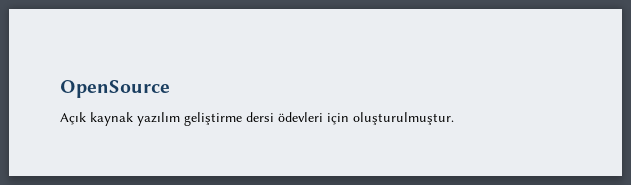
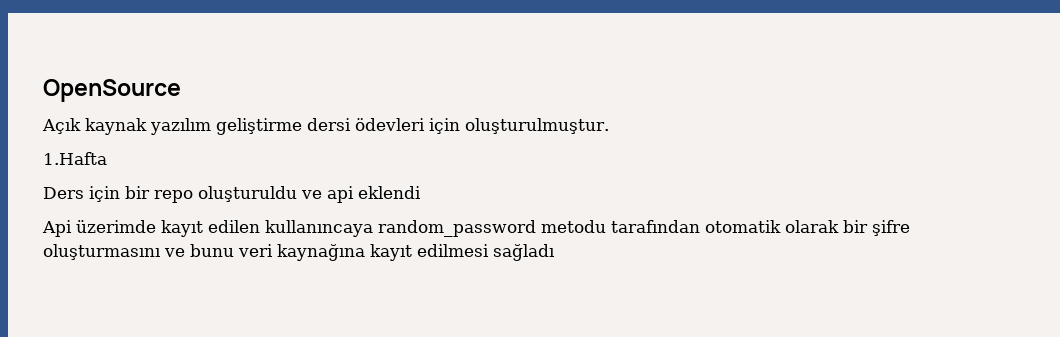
+ 1.Hafta
+ Ders için bir repo oluşturuldu ve api eklendi
+ Api üzerimde kayıt edilen kullanıncaya random_password metodu tarafından otomatik olarak bir şifre oluşturmasını ve bunu veri kaynağına kayıt edilmesi sağladı

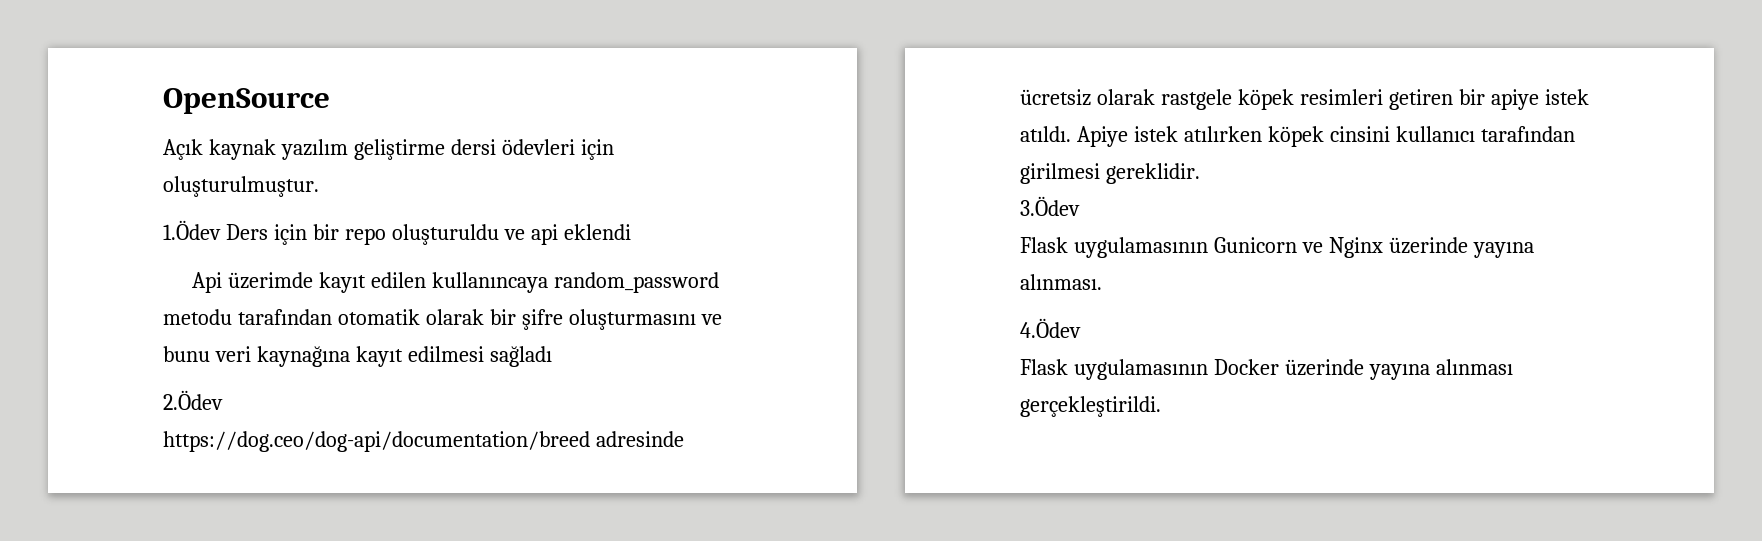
- 1.Hafta
- Ders için bir repo oluşturuldu ve api eklendi
+ 1.Ödev Ders için bir repo oluşturuldu ve api eklendi
+ 2.Ödev
+ https://dog.ceo/dog-api/documentation/breed adresinde ücretsiz olarak rastgele köpek resimleri getiren bir apiye istek atıldı. Apiye istek atılırken köpek cinsini kullanıcı tarafından girilmesi gereklidir.
+ 3.Ödev
+ Flask uygulamasının Gunicorn ve Nginx üzerinde yayına alınması.
+ 4.Ödev
+ Flask uygulamasının Docker üzerinde yayına alınması gerçekleştirildi.

